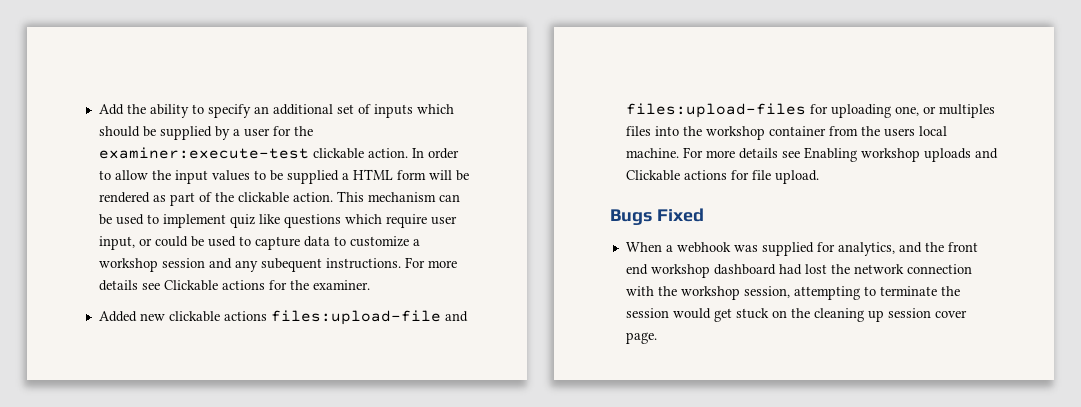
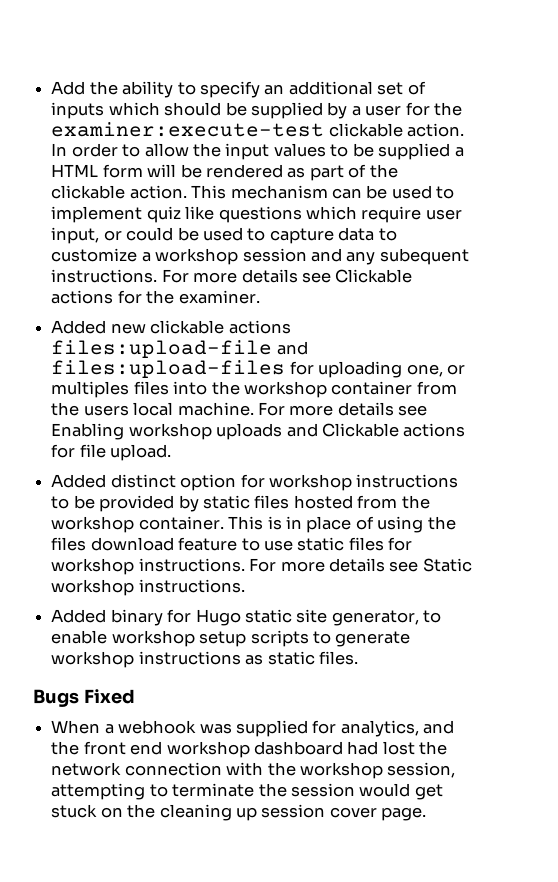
+ Added distinct option for workshop instructions to be provided by static files hosted from the workshop container. This is in place of using the files download feature to use static files for workshop instructions. For more details see Static workshop instructions.
+ Added binary for Hugo static site generator, to enable workshop setup scripts to generate workshop instructions as static files.

